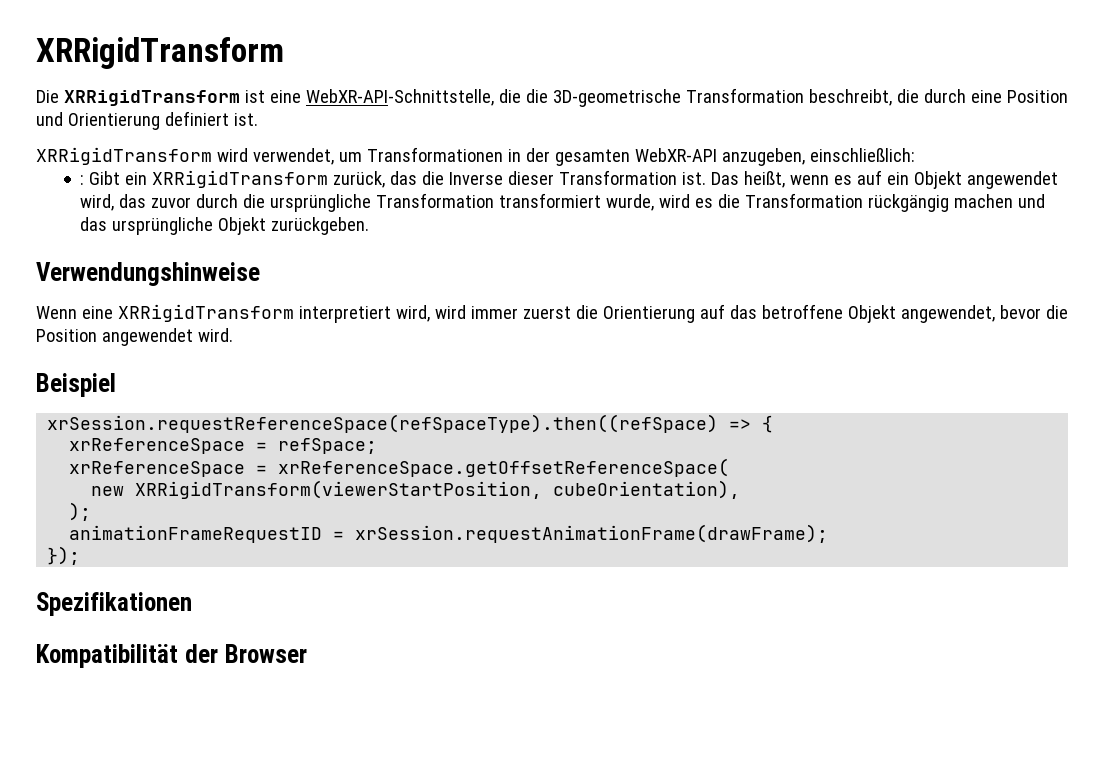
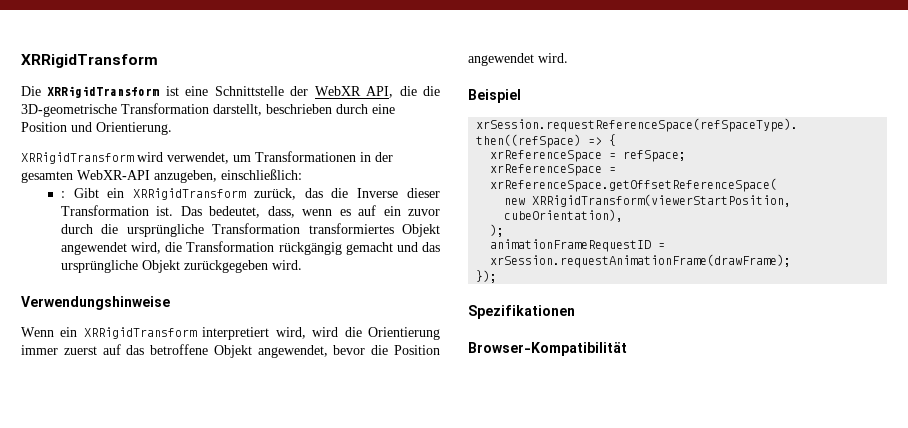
- Die XRRigidTransform ist eine WebXR-API-Schnittstelle, die die 3D-geometrische Transformation beschreibt, die durch eine Position und Orientierung definiert ist.
+ Die XRRigidTransform ist eine Schnittstelle der WebXR API, die die 3D-geometrische Transformation darstellt, beschrieben durch eine Position und Orientierung.
- Das heißt, wenn es auf ein Objekt angewendet wird, das zuvor durch die ursprüngliche Transformation transformiert wurde, wird es die Transformation rückgängig machen und das ursprüngliche Objekt zurückgeben.
+ Das bedeutet, dass, wenn es auf ein zuvor durch die ursprüngliche Transformation transformiertes Objekt angewendet wird, die Transformation rückgängig gemacht und das ursprüngliche Objekt zurückgegeben wird.
- Wenn eine XRRigidTransform interpretiert wird, wird immer zuerst die Orientierung auf das betroffene Objekt angewendet, bevor die Position angewendet wird.
+ Wenn ein XRRigidTransform interpretiert wird, wird die Orientierung immer zuerst auf das betroffene Objekt angewendet, bevor die Position angewendet wird.
- Kompatibilität der Browser
+ Browser-Kompatibilität

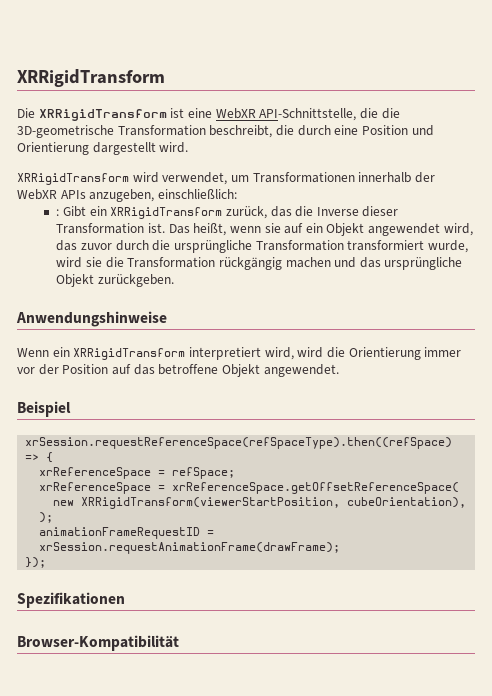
- Die XRRigidTransform ist eine Schnittstelle der WebXR API, die die 3D-geometrische Transformation darstellt, beschrieben durch eine Position und Orientierung.
+ Die XRRigidTransform ist eine WebXR API-Schnittstelle, die die 3D-geometrische Transformation beschreibt, die durch eine Position und Orientierung dargestellt wird.
- XRRigidTransform wird verwendet, um Transformationen in der gesamten WebXR-API anzugeben, einschließlich:
+ XRRigidTransform wird verwendet, um Transformationen innerhalb der WebXR APIs anzugeben, einschließlich:
- Das bedeutet, dass, wenn es auf ein zuvor durch die ursprüngliche Transformation transformiertes Objekt angewendet wird, die Transformation rückgängig gemacht und das ursprüngliche Objekt zurückgegeben wird.
- Verwendungshinweise
+ Das heißt, wenn sie auf ein Objekt angewendet wird, das zuvor durch die ursprüngliche Transformation transformiert wurde, wird sie die Transformation rückgängig machen und das ursprüngliche Objekt zurückgeben.
+ Anwendungshinweise
- Wenn ein XRRigidTransform interpretiert wird, wird die Orientierung immer zuerst auf das betroffene Objekt angewendet, bevor die Position angewendet wird.
+ Wenn ein XRRigidTransform interpretiert wird, wird die Orientierung immer vor der Position auf das betroffene Objekt angewendet.

